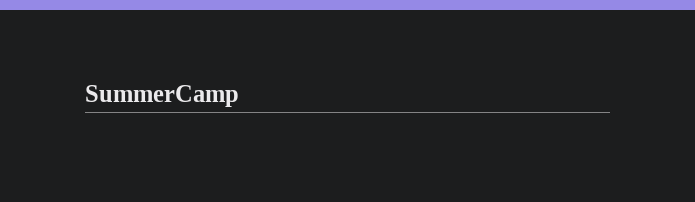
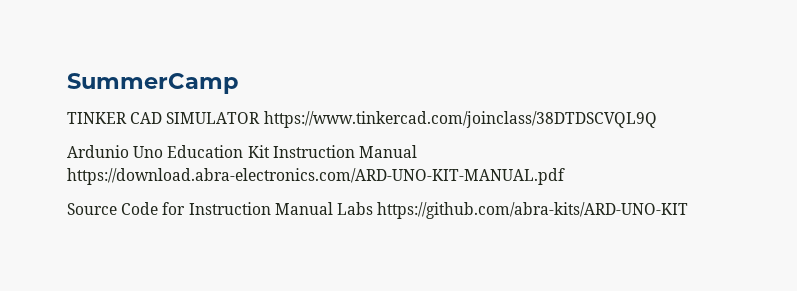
+ TINKER CAD SIMULATOR https://www.tinkercad.com/joinclass/38DTDSCVQL9Q
+ Ardunio Uno Education Kit Instruction Manual https://download.abra-electronics.com/ARD-UNO-KIT-MANUAL.pdf
+ Source Code for Instruction Manual Labs https://github.com/abra-kits/ARD-UNO-KIT

